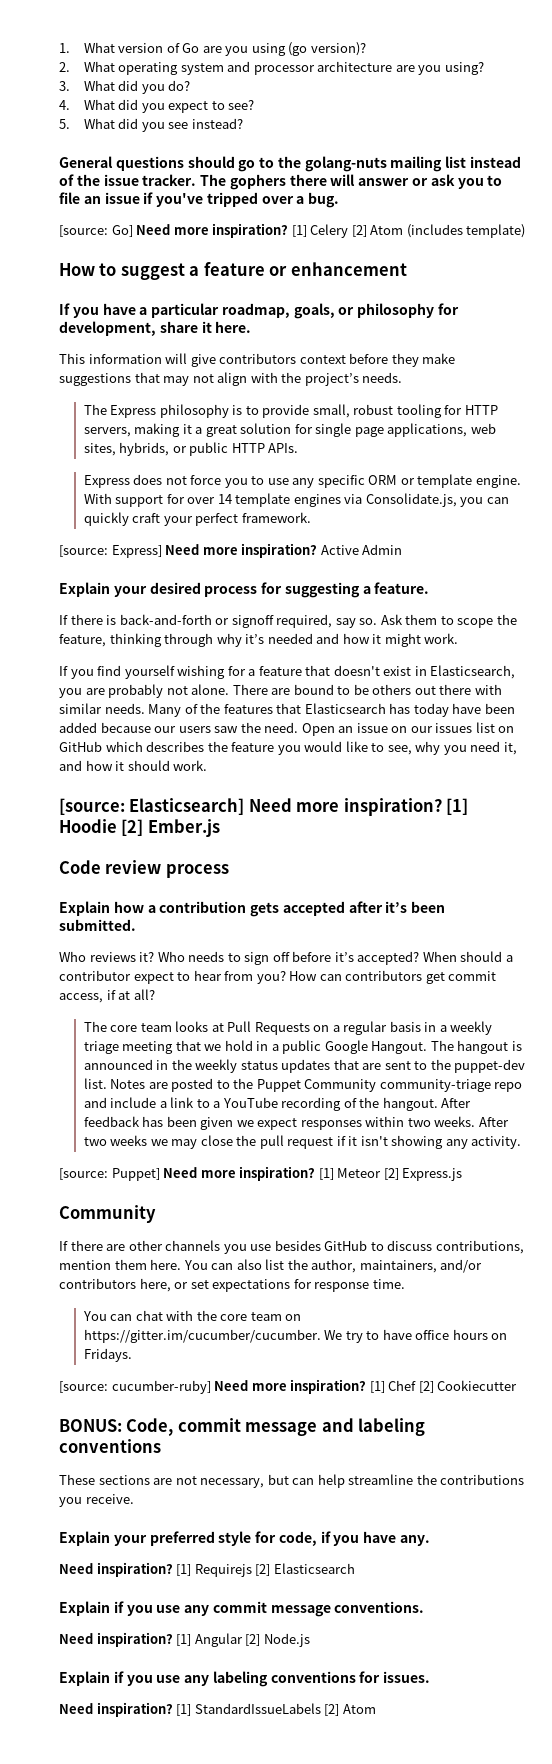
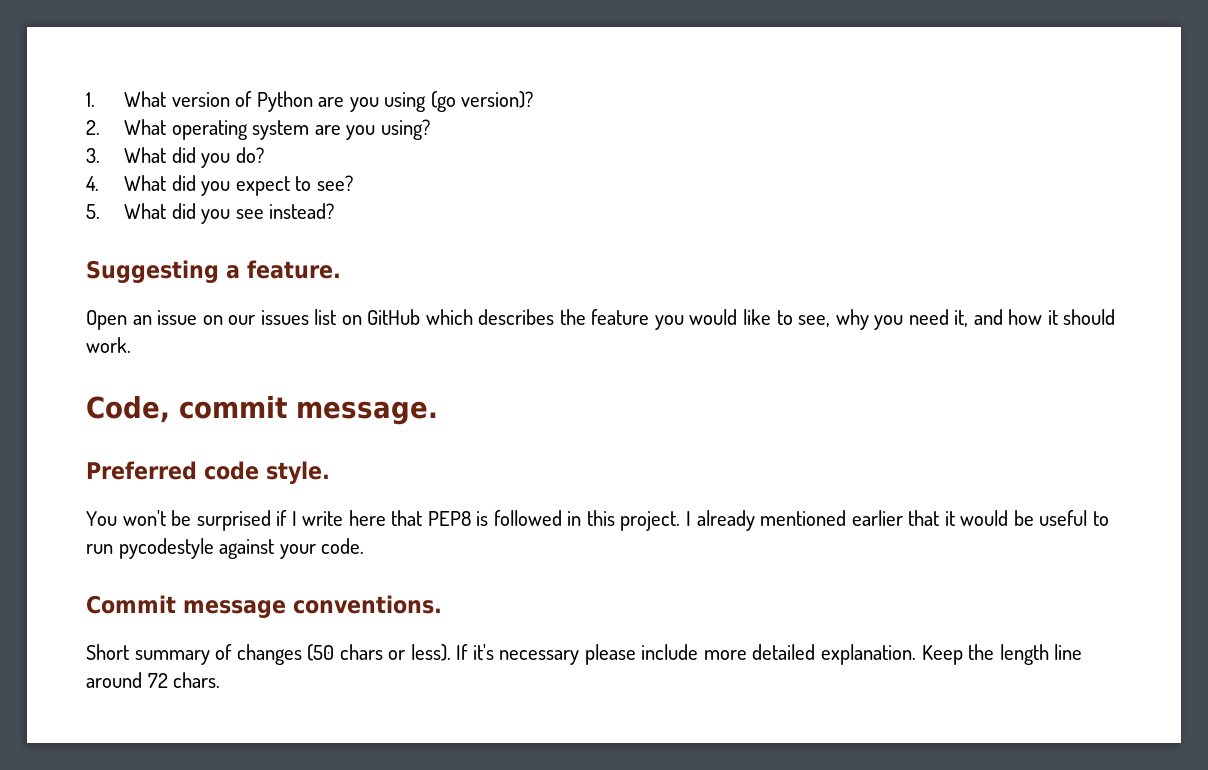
- 1. What version of Go are you using (go version)?
+ 1. What version of Python are you using (go version)?
- 2. What operating system and processor architecture are you using?
+ 2. What operating system are you using?
- General questions should go to the golang-nuts mailing list instead of the issue tracker. The gophers there will answer or ask you to file an issue if you've tripped over a bug.
- [source: Go] Need more inspiration? [1] Celery [2] Atom (includes template)
- How to suggest a feature or enhancement
- If you have a particular roadmap, goals, or philosophy for development, share it here.
- This information will give contributors context before they make suggestions that may not align with the project’s needs.
- The Express philosophy is to provide small, robust tooling for HTTP servers, making it a great solution for single page applications, web sites, hybrids, or public HTTP APIs.
- Express does not force you to use any specific ORM or template engine. With support for over 14 template engines via Consolidate.js, you can quickly craft your perfect framework.
- [source: Express] Need more inspiration? Active Admin
- Explain your desired process for suggesting a feature.
- If there is back-and-forth or signoff required, say so. Ask them to scope the feature, thinking through why it’s needed and how it might work.
- If you find yourself wishing for a feature that doesn't exist in Elasticsearch, you are probably not alone. There are bound to be others out there with similar needs. Many of the features that Elasticsearch has today have been added because our users saw the need. Open an issue on our issues list on GitHub which describes the feature you would like to see, why you need it, and how it should work.
+ Suggesting a feature.
+ Open an issue on our issues list on GitHub which describes the feature you would like to see, why you need it, and how it should work.
- [source: Elasticsearch] Need more inspiration? [1] Hoodie [2] Ember.js
- Code review process
- Explain how a contribution gets accepted after it’s been submitted.
- Who reviews it? Who needs to sign off before it’s accepted? When should a contributor expect to hear from you? How can contributors get commit access, if at all?
- The core team looks at Pull Requests on a regular basis in a weekly triage meeting that we hold in a public Google Hangout. The hangout is announced in the weekly status updates that are sent to the puppet-dev list. Notes are posted to the Puppet Community community-triage repo and include a link to a YouTube recording of the hangout. After feedback has been given we expect responses within two weeks. After two weeks we may close the pull request if it isn't showing any activity.
- [source: Puppet] Need more inspiration? [1] Meteor [2] Express.js
- Community
- If there are other channels you use besides GitHub to discuss contributions, mention them here. You can also list the author, maintainers, and/or contributors here, or set expectations for response time.
- You can chat with the core team on https://gitter.im/cucumber/cucumber. We try to have office hours on Fridays.
- [source: cucumber-ruby] Need more inspiration? [1] Chef [2] Cookiecutter
- BONUS: Code, commit message and labeling conventions
- These sections are not necessary, but can help streamline the contributions you receive.
- Explain your preferred style for code, if you have any.
- Need inspiration? [1] Requirejs [2] Elasticsearch
- Explain if you use any commit message conventions.
- Need inspiration? [1] Angular [2] Node.js
- Explain if you use any labeling conventions for issues.
- Need inspiration? [1] StandardIssueLabels [2] Atom
+ Code, commit message.
+ Preferred code style.
+ You won't be surprised if I write here that PEP8 is followed in this project. I already mentioned earlier that it would be useful to run pycodestyle against your code.
+ Commit message conventions.
+ Short summary of changes (50 chars or less). If it's necessary please include more detailed explanation. Keep the length line around 72 chars.

